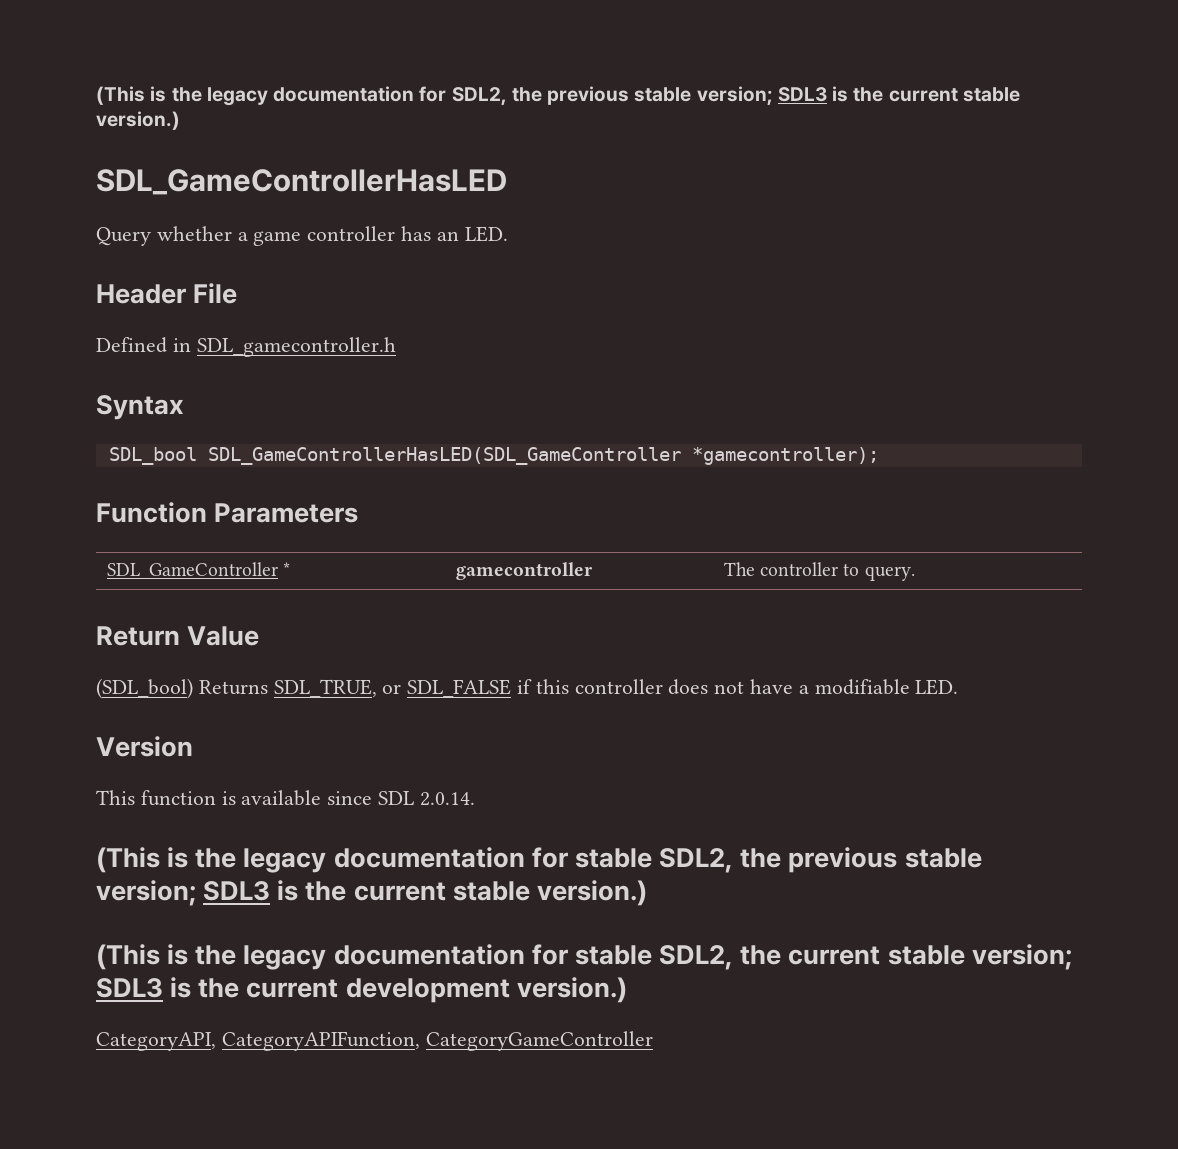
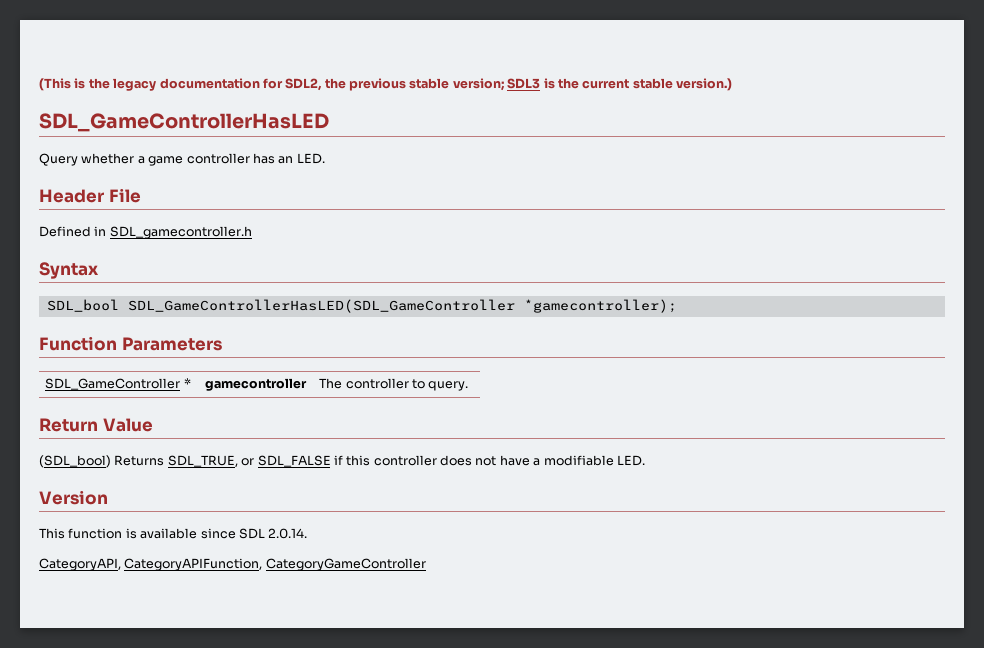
- (This is the legacy documentation for stable SDL2, the previous stable version; SDL3 is the current stable version.)
- (This is the legacy documentation for stable SDL2, the current stable version; SDL3 is the current development version.)

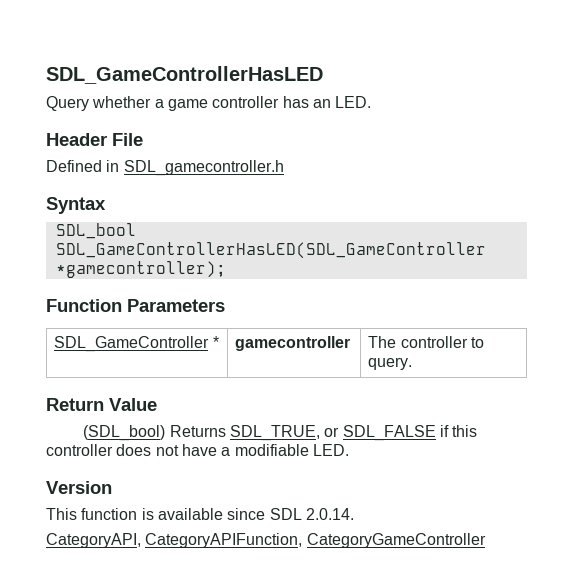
- (This is the legacy documentation for SDL2, the previous stable version; SDL3 is the current stable version.)

